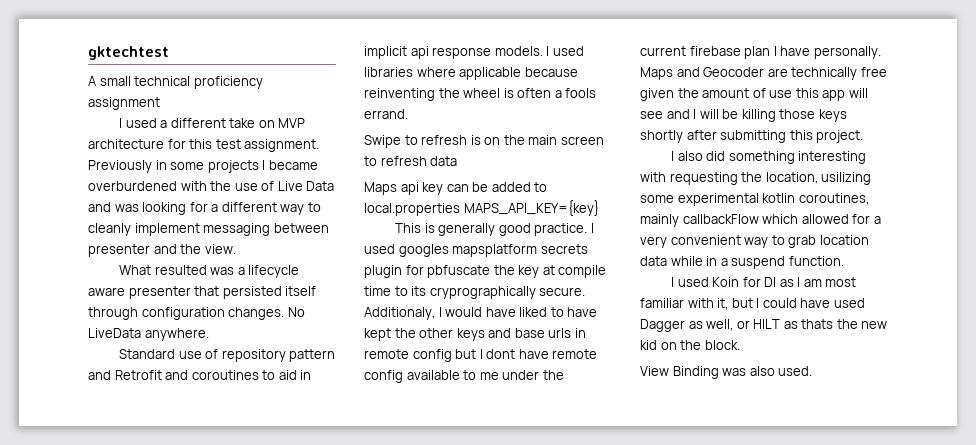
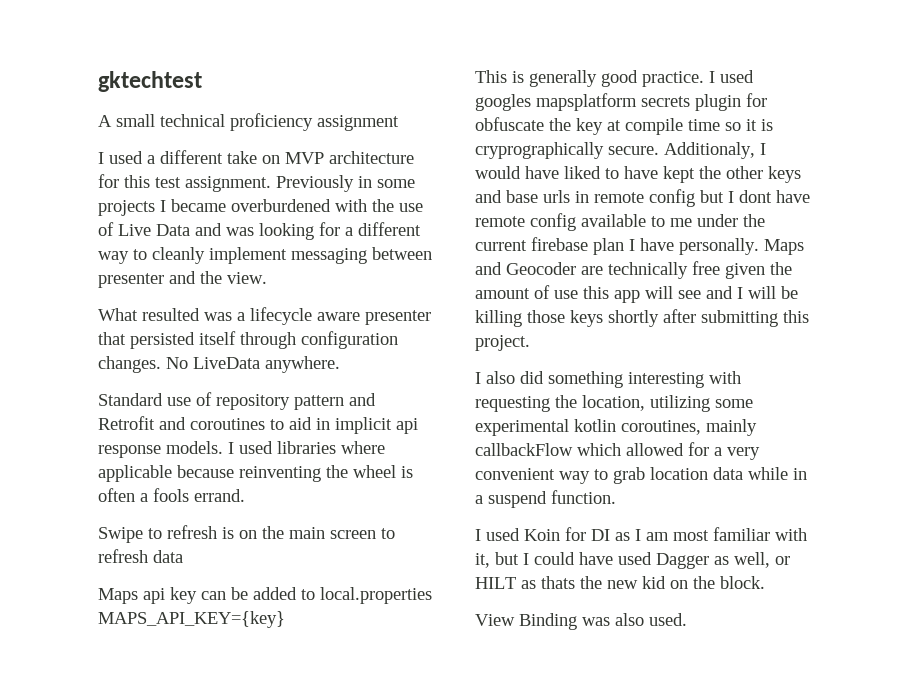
- I used googles mapsplatform secrets plugin for pbfuscate the key at compile time to its cryprographically secure.
+ I used googles mapsplatform secrets plugin for obfuscate the key at compile time so it is cryprographically secure.
- I also did something interesting with requesting the location, usilizing some experimental kotlin coroutines, mainly callbackFlow which allowed for a very convenient way to grab location data while in a suspend function.
+ I also did something interesting with requesting the location, utilizing some experimental kotlin coroutines, mainly callbackFlow which allowed for a very convenient way to grab location data while in a suspend function.

